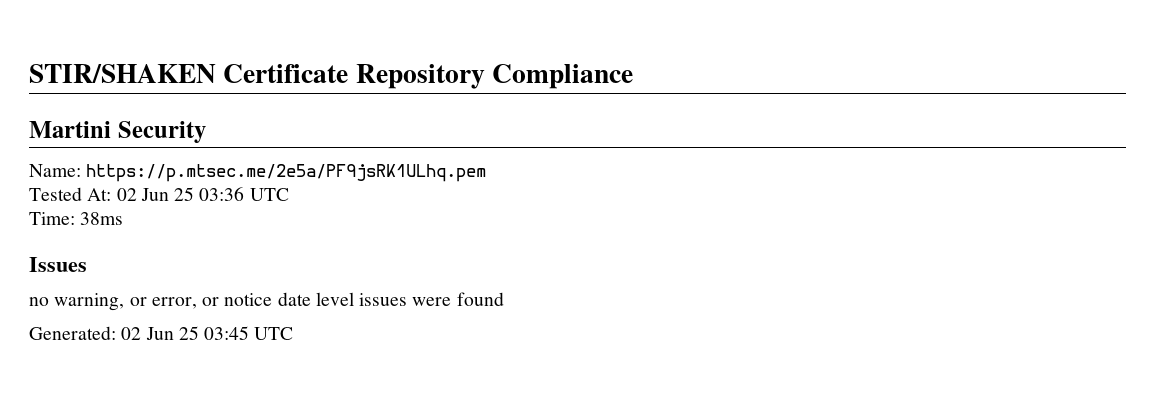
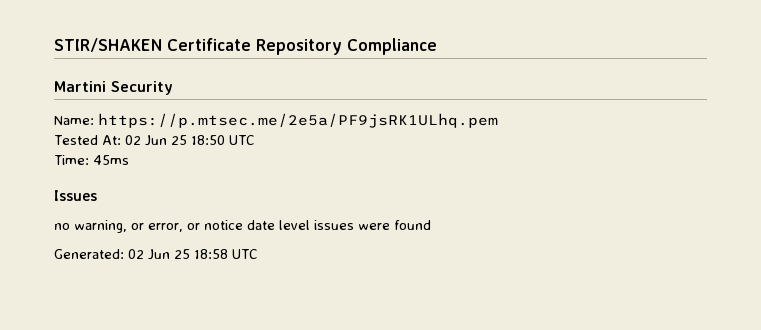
- Tested At: 02 Jun 25 03:36 UTC
+ Tested At: 02 Jun 25 18:50 UTC
- Time: 38ms
+ Time: 45ms
- Generated: 02 Jun 25 03:45 UTC
+ Generated: 02 Jun 25 18:58 UTC

